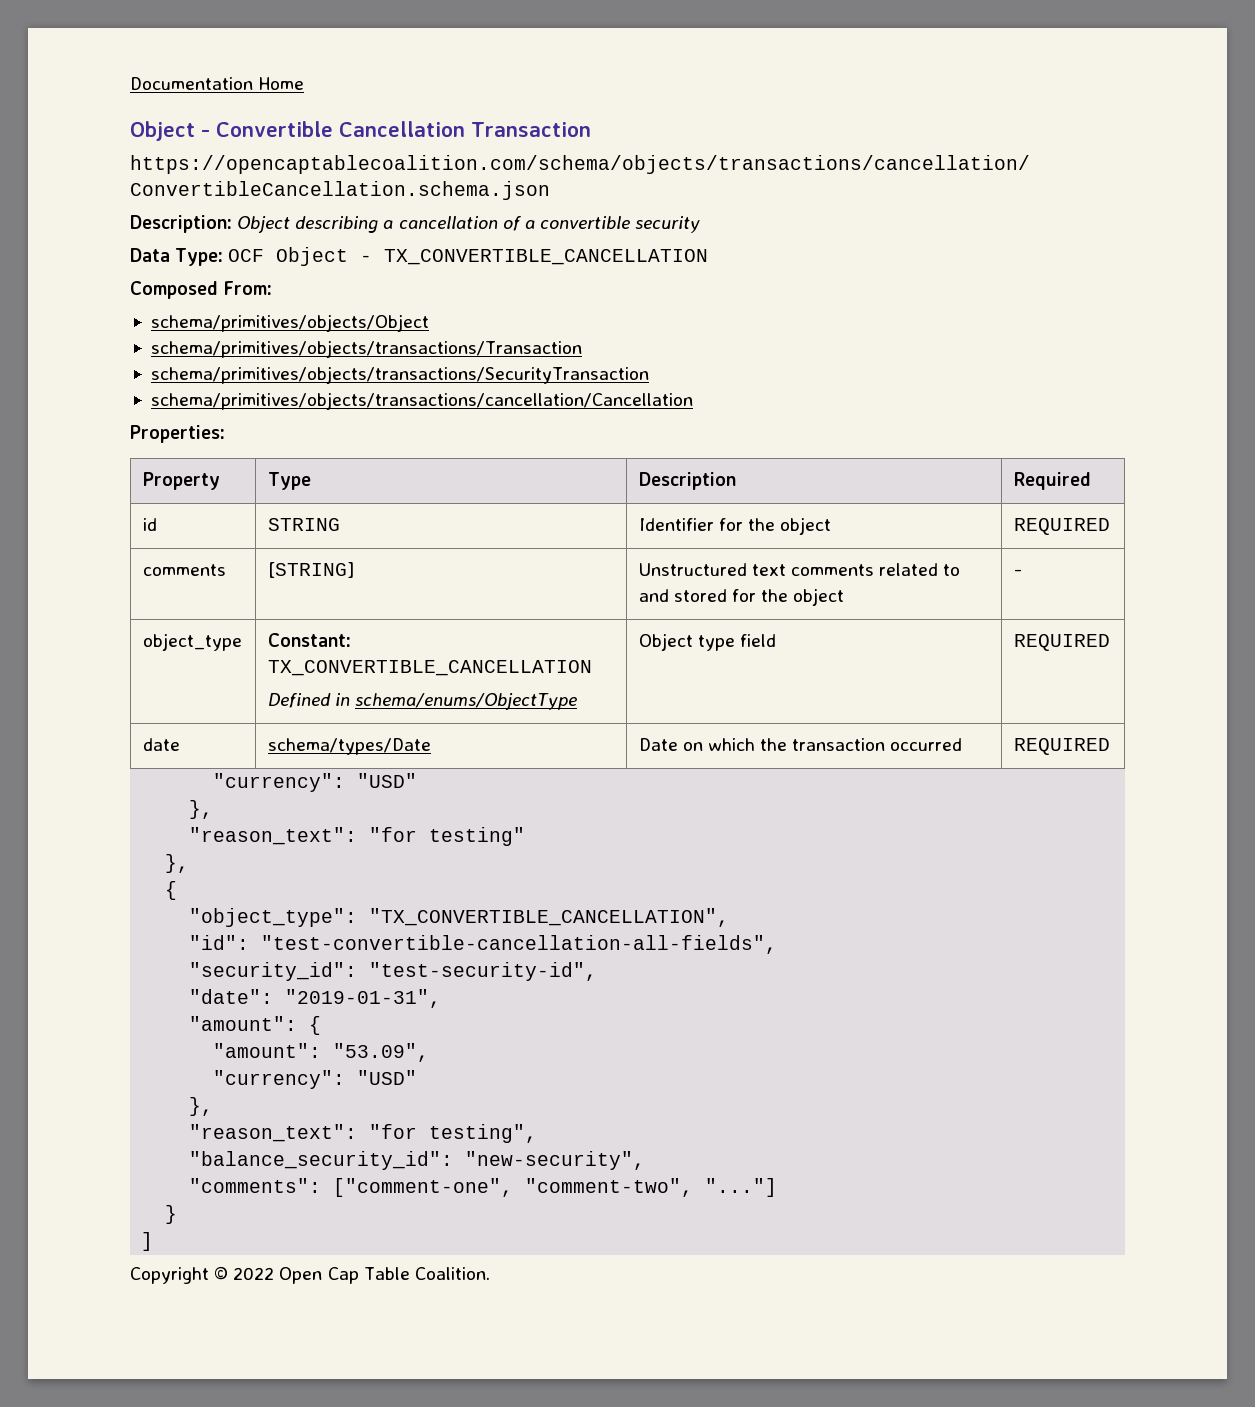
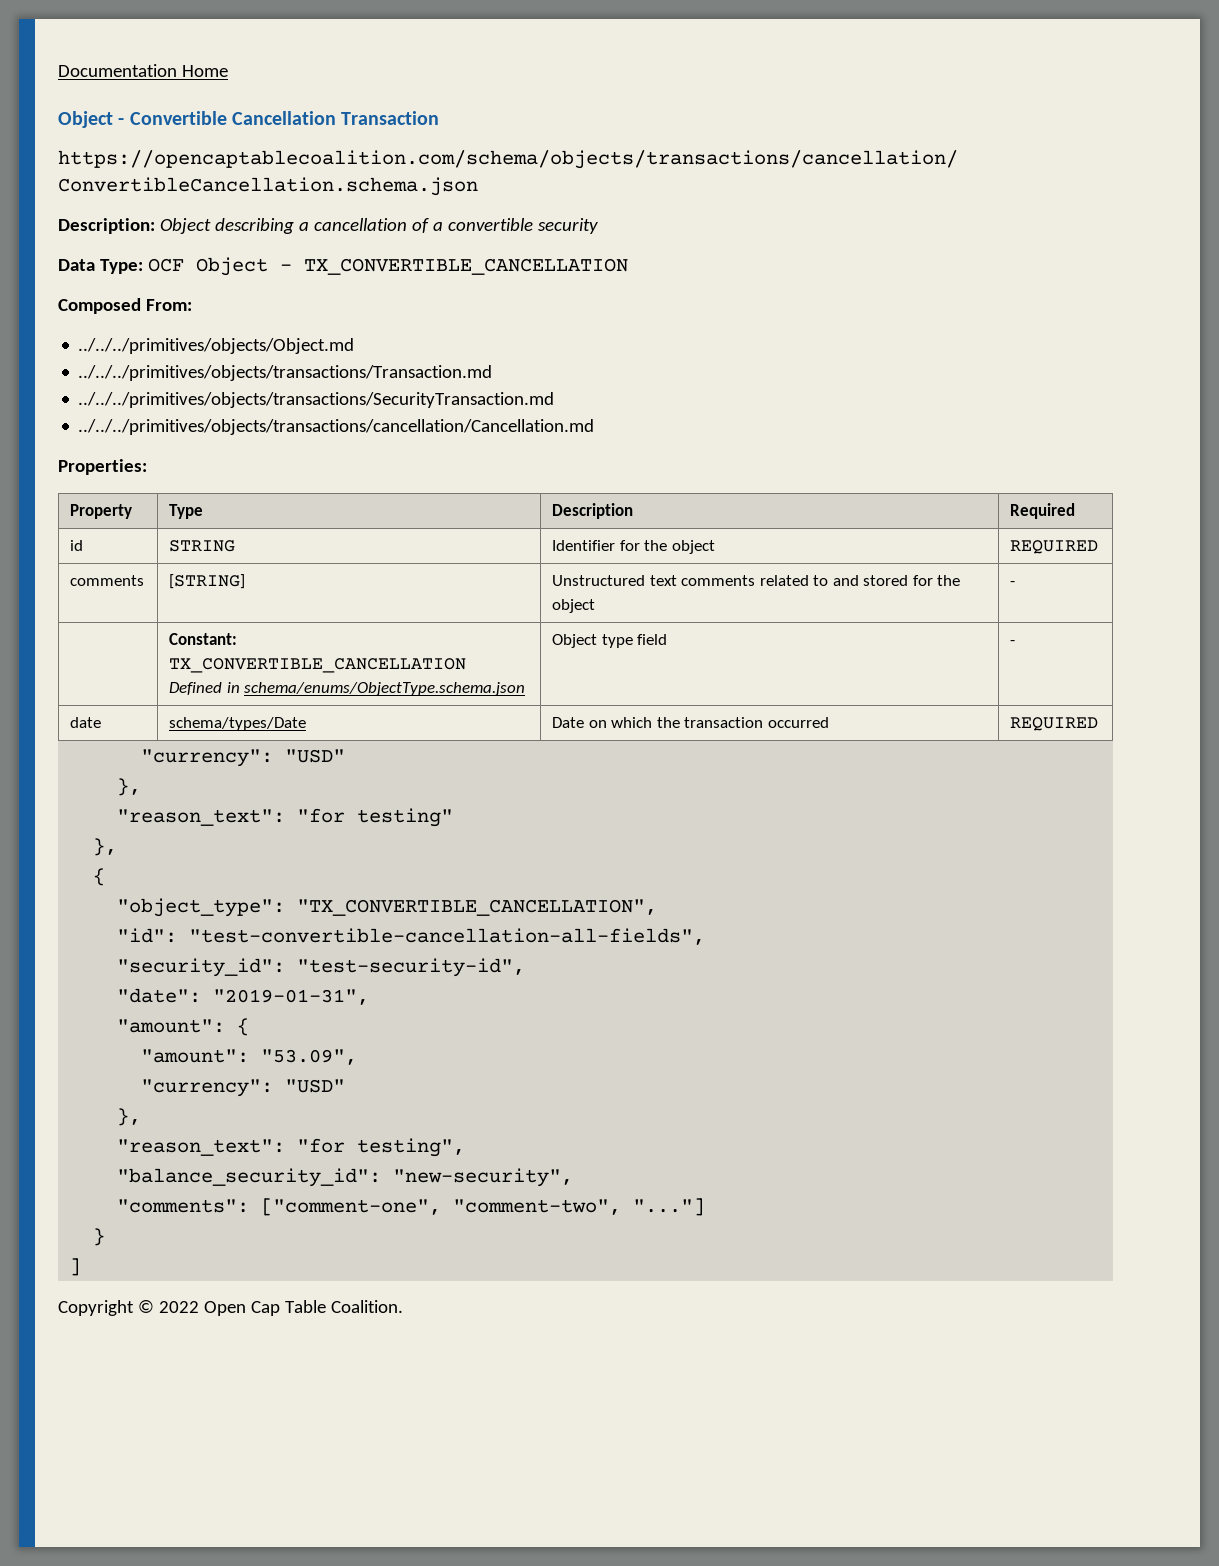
- schema/primitives/objects/Object
- schema/primitives/objects/transactions/Transaction
- schema/primitives/objects/transactions/SecurityTransaction
- schema/primitives/objects/transactions/cancellation/Cancellation
+ ../../../primitives/objects/Object.md
+ ../../../primitives/objects/transactions/Transaction.md
+ ../../../primitives/objects/transactions/SecurityTransaction.md
+ ../../../primitives/objects/transactions/cancellation/Cancellation.md
- object_type | Constant: TX_CONVERTIBLE_CANCELLATION
- Defined in schema/enums/ObjectType | Object type field | REQUIRED
+ | Constant: TX_CONVERTIBLE_CANCELLATION
+ Defined in schema/enums/ObjectType.schema.json | Object type field | -

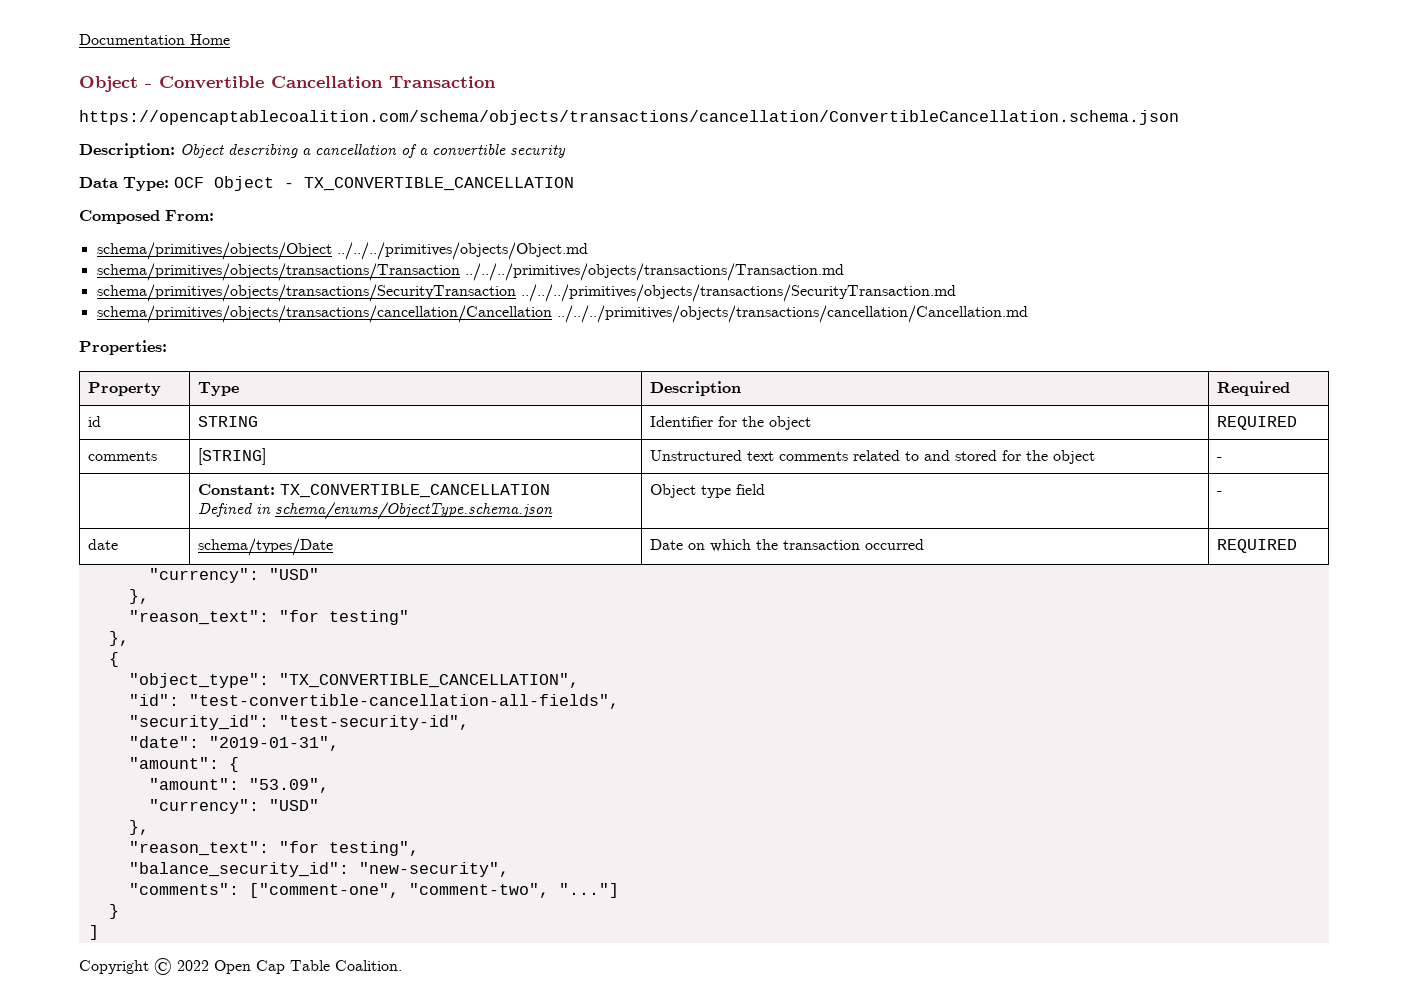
- ../../../primitives/objects/Object.md
+ schema/primitives/objects/Object ../../../primitives/objects/Object.md
- ../../../primitives/objects/transactions/Transaction.md
+ schema/primitives/objects/transactions/Transaction ../../../primitives/objects/transactions/Transaction.md
- ../../../primitives/objects/transactions/SecurityTransaction.md
+ schema/primitives/objects/transactions/SecurityTransaction ../../../primitives/objects/transactions/SecurityTransaction.md
- ../../../primitives/objects/transactions/cancellation/Cancellation.md
+ schema/primitives/objects/transactions/cancellation/Cancellation ../../../primitives/objects/transactions/cancellation/Cancellation.md

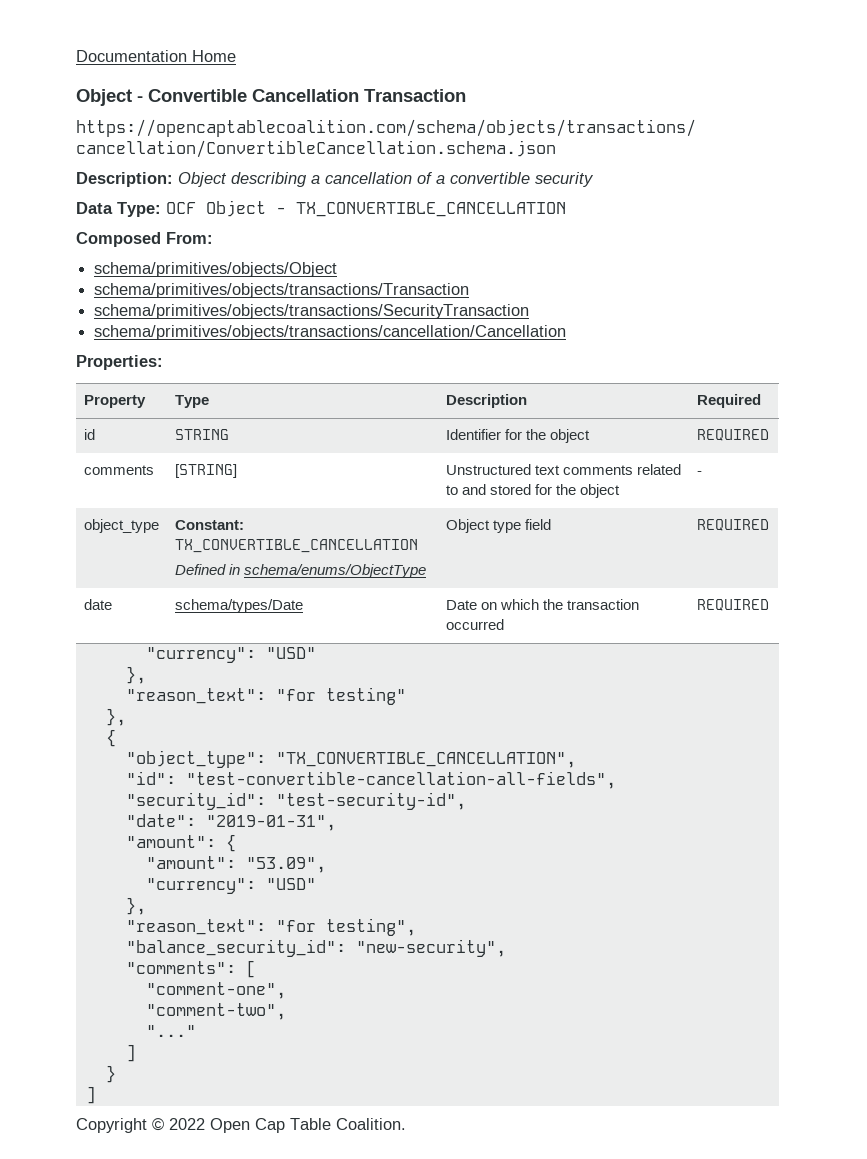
- schema/primitives/objects/Object ../../../primitives/objects/Object.md
+ schema/primitives/objects/Object
- schema/primitives/objects/transactions/Transaction ../../../primitives/objects/transactions/Transaction.md
+ schema/primitives/objects/transactions/Transaction
- schema/primitives/objects/transactions/SecurityTransaction ../../../primitives/objects/transactions/SecurityTransaction.md
+ schema/primitives/objects/transactions/SecurityTransaction
- schema/primitives/objects/transactions/cancellation/Cancellation ../../../primitives/objects/transactions/cancellation/Cancellation.md
+ schema/primitives/objects/transactions/cancellation/Cancellation
- | Constant: TX_CONVERTIBLE_CANCELLATION
- Defined in schema/enums/ObjectType.schema.json | Object type field | -
+ object_type | Constant: TX_CONVERTIBLE_CANCELLATION
+ Defined in schema/enums/ObjectType | Object type field | REQUIRED
- "comments": ["comment-one", "comment-two", "..."]
+ "comments": [
+ "comment-one",
+ "comment-two",
+ "..."
+ ]

